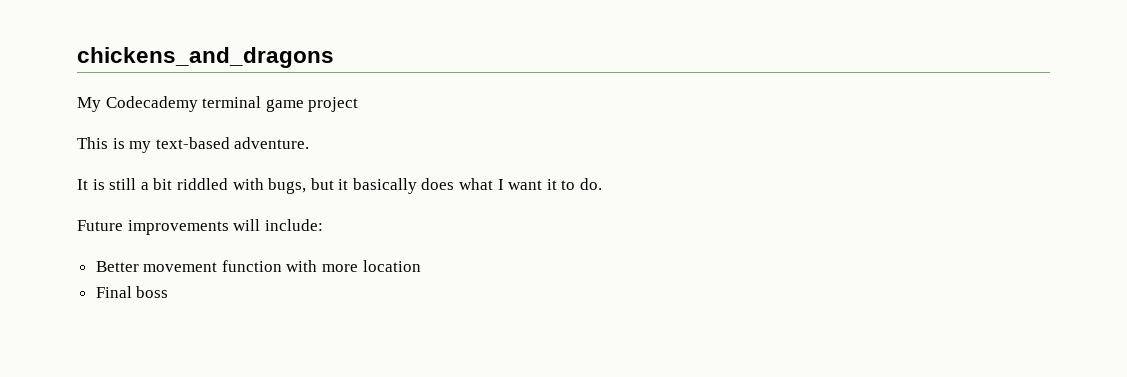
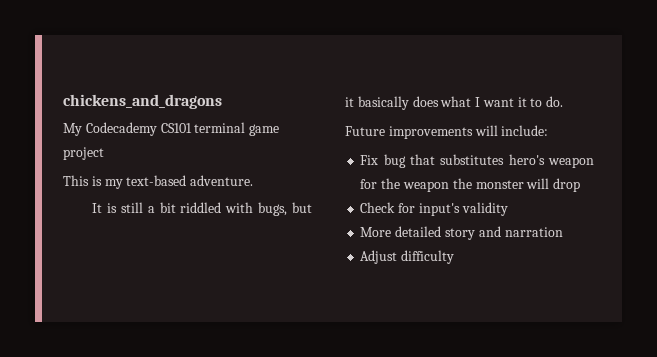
- My Codecademy terminal game project
+ My Codecademy CS101 terminal game project
- Better movement function with more location
- Final boss
+ Fix bug that substitutes hero's weapon for the weapon the monster will drop
+ Check for input's validity
+ More detailed story and narration
+ Adjust difficulty

